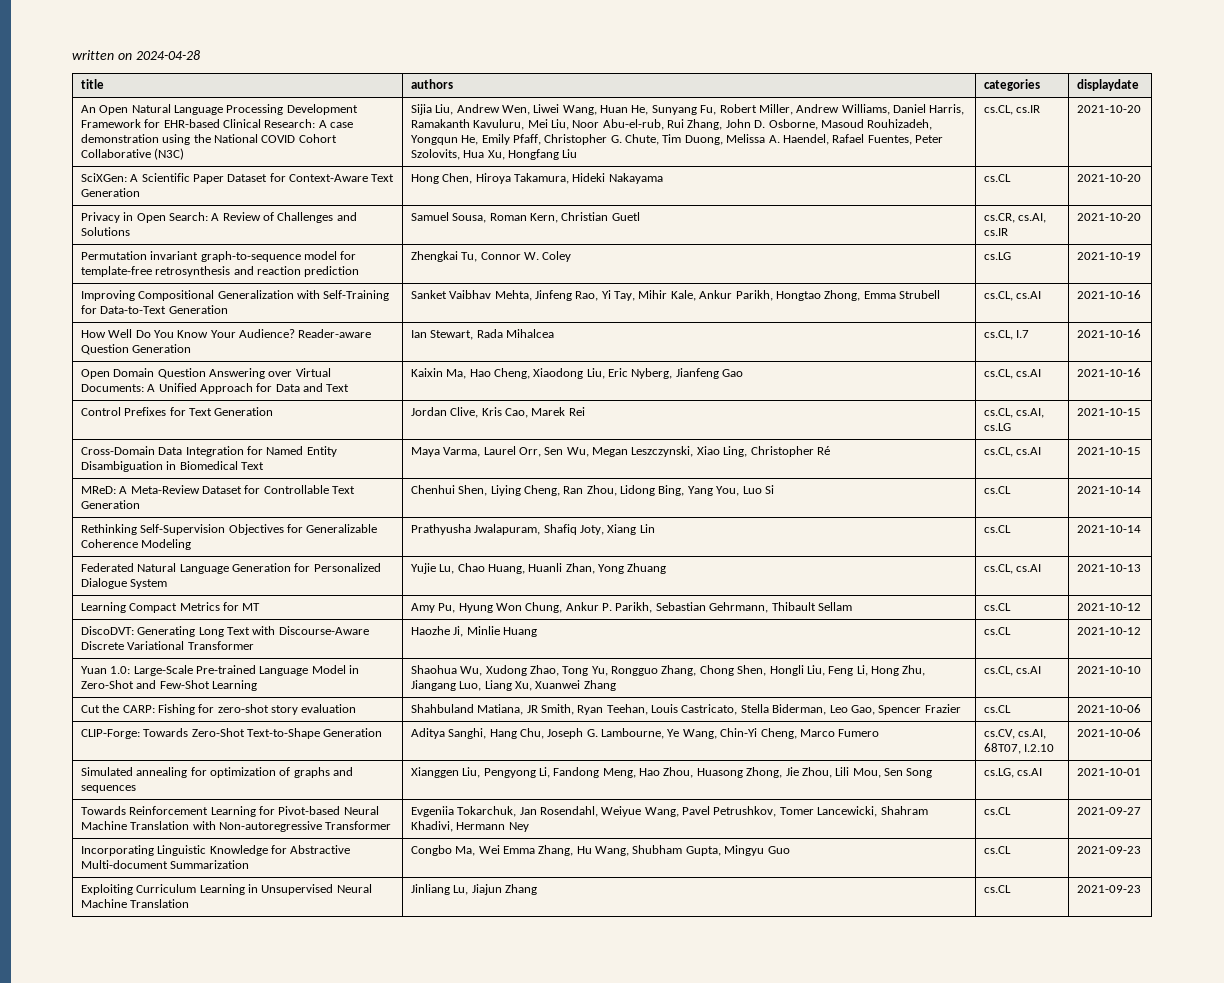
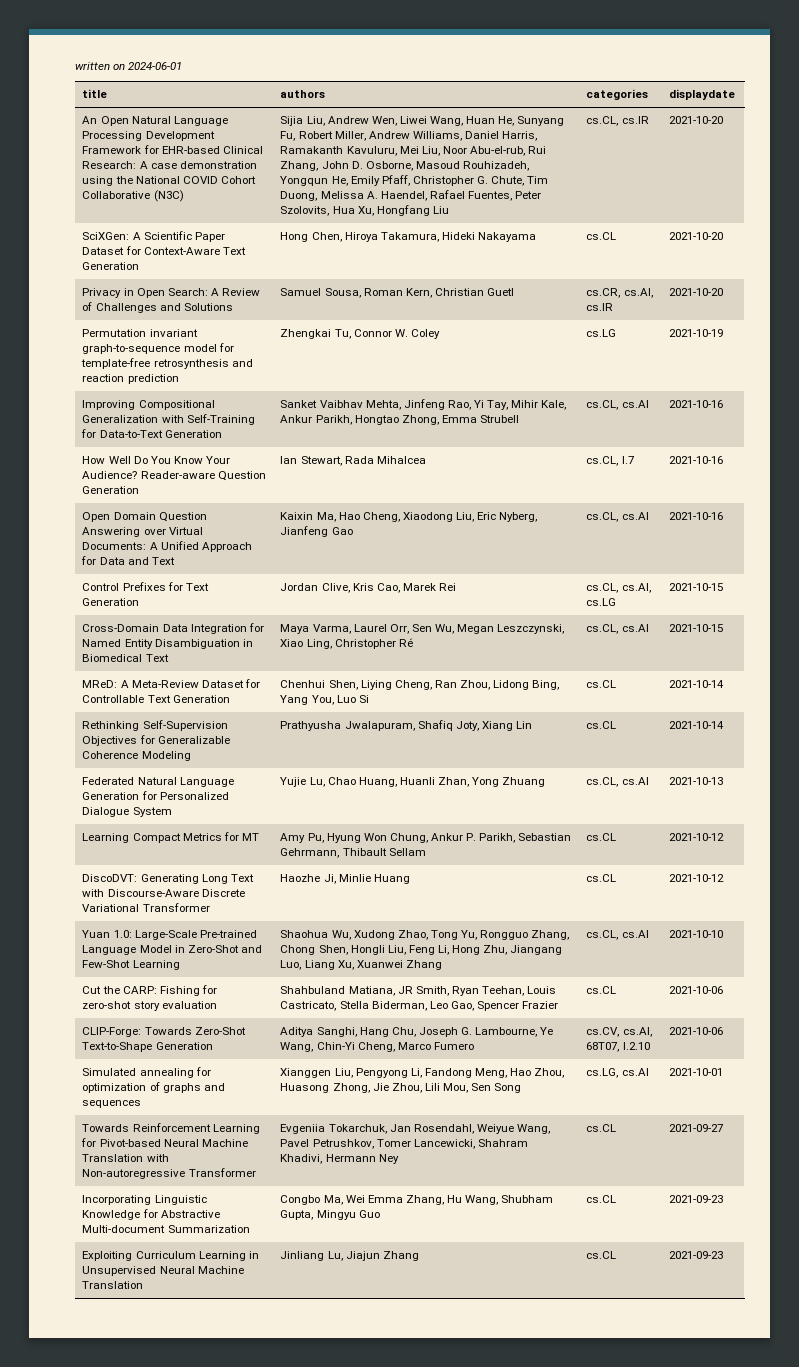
- written on 2024-04-28
+ written on 2024-06-01

